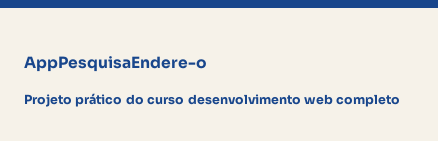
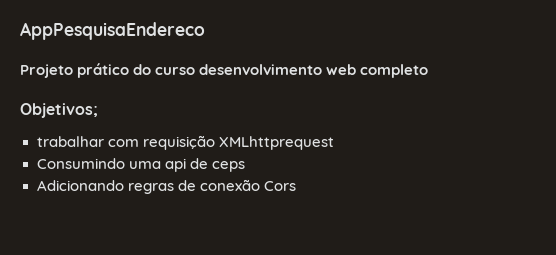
- AppPesquisaEndere-o
+ AppPesquisaEndereco
+ Objetivos;
+ trabalhar com requisição XMLhttprequest
+ Consumindo uma api de ceps
+ Adicionando regras de conexão Cors

